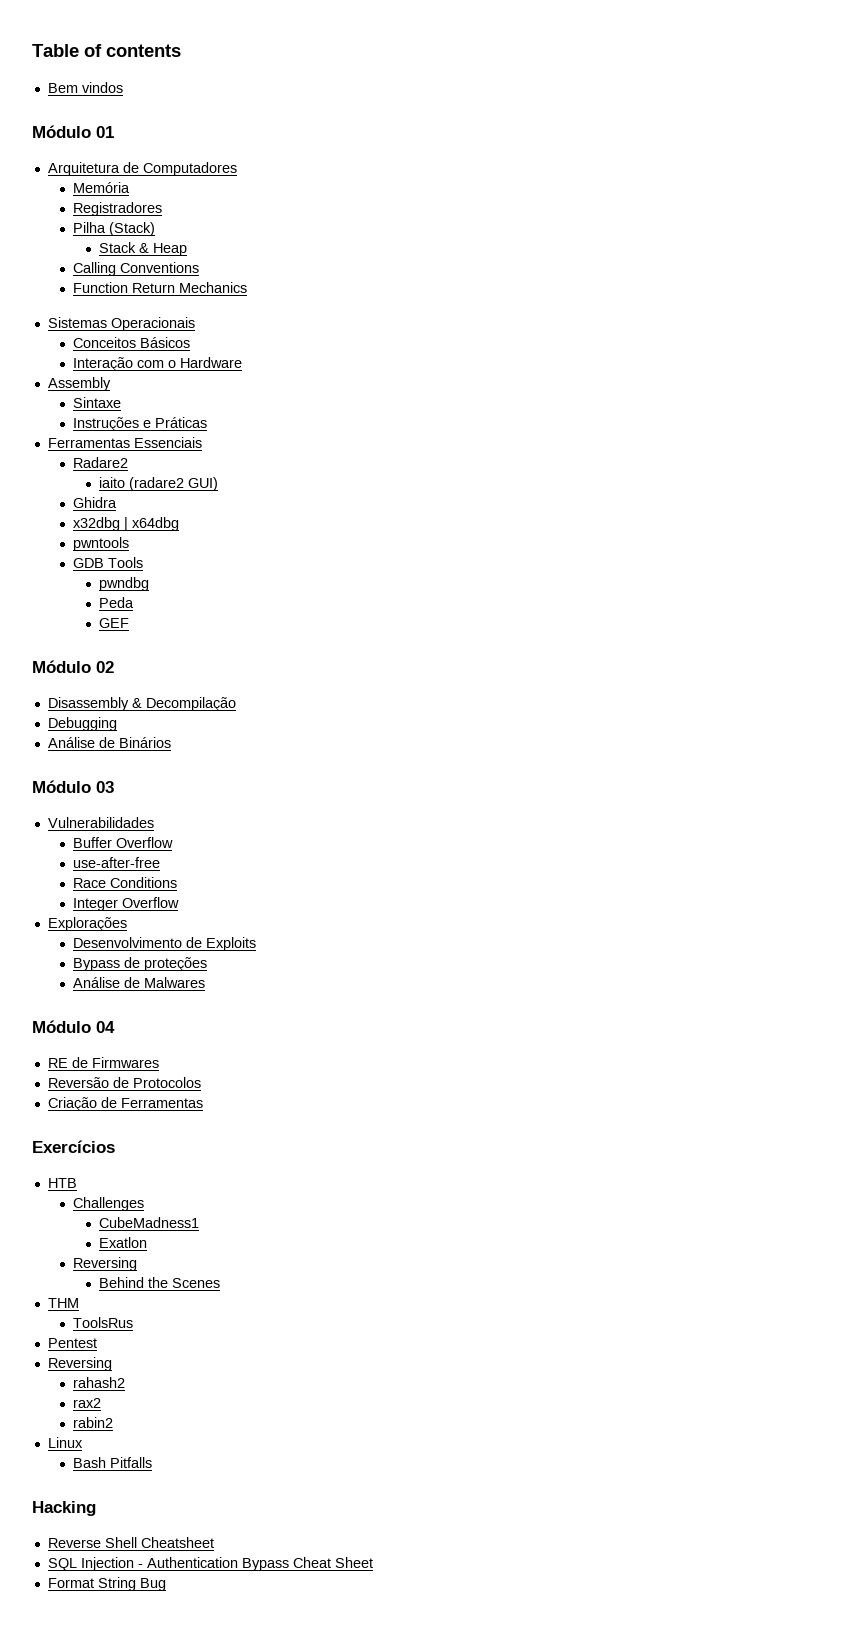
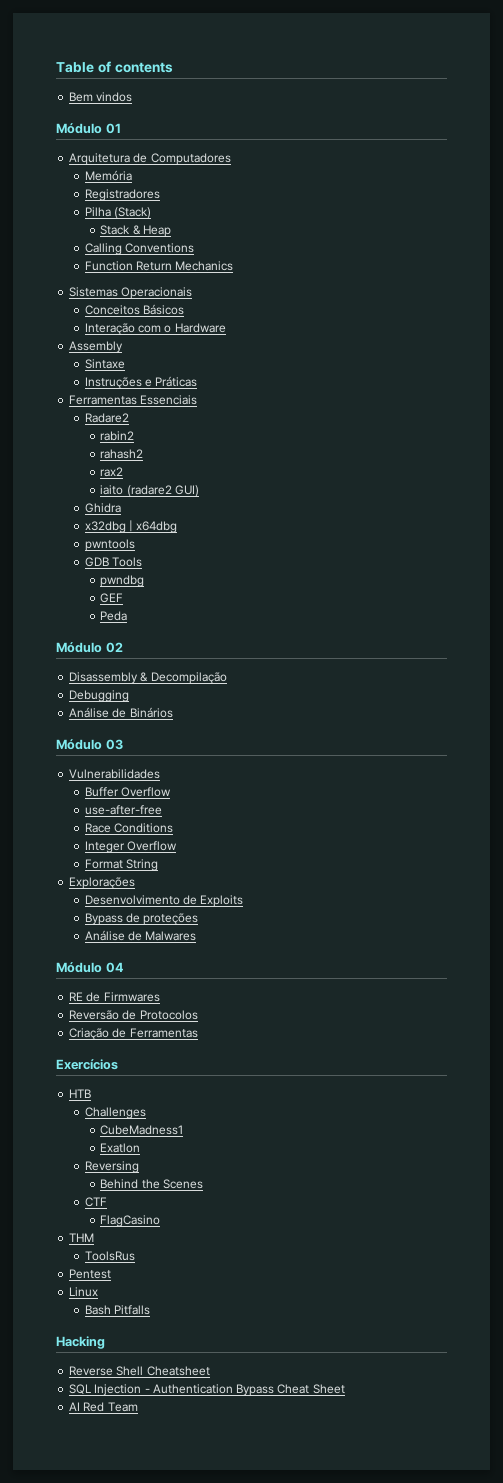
+ rabin2
+ rahash2
+ rax2
+ GEF
- GEF
+ Format String
+ CTF
+ FlagCasino
  Pentest
- Reversing
- rahash2
- rax2
- rabin2
- Format String Bug
+ AI Red Team

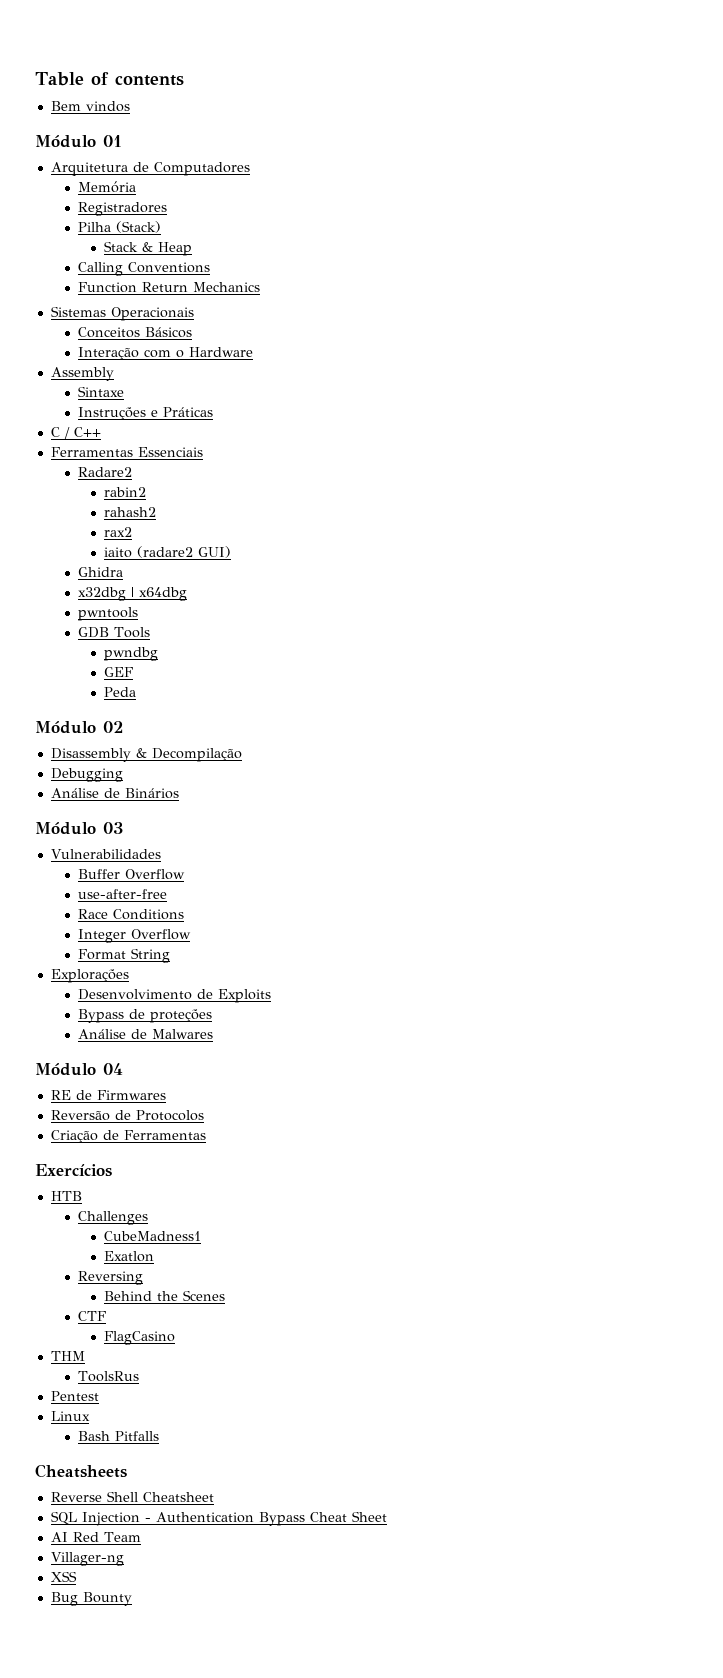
+ C / C++
- Hacking
+ Cheatsheets
+ Villager-ng
+ XSS
+ Bug Bounty

